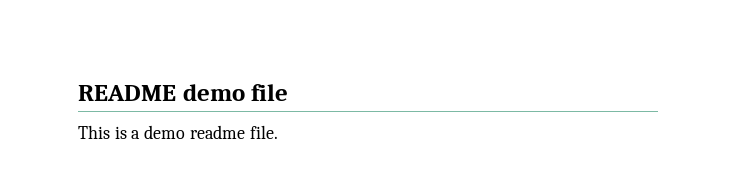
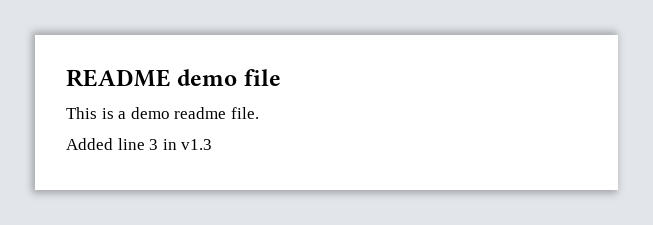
+ Added line 3 in v1.3

